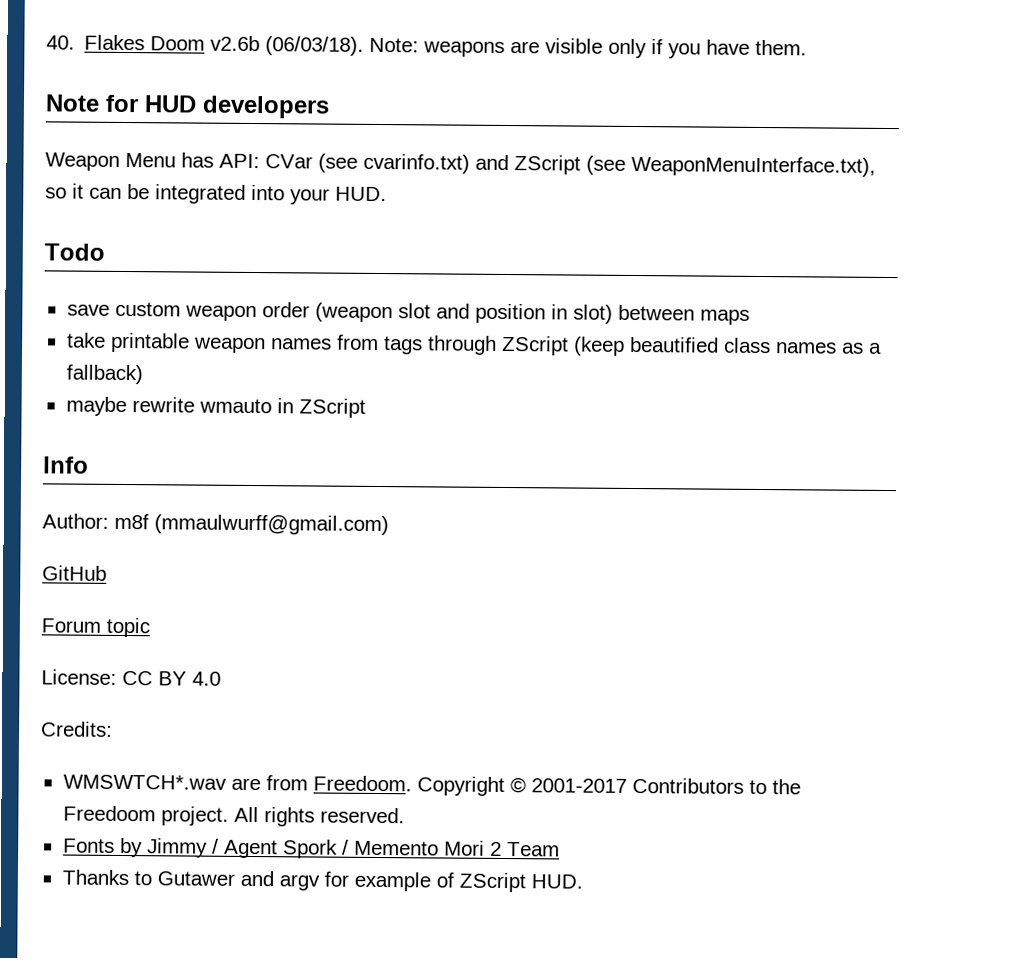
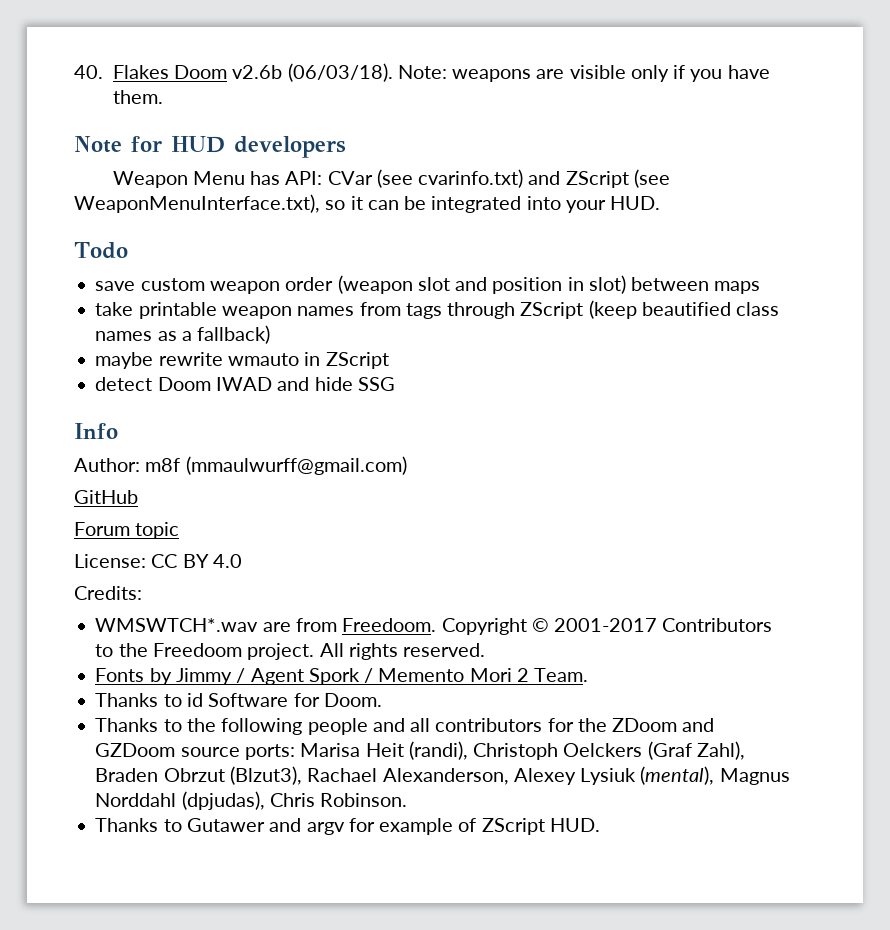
+ detect Doom IWAD and hide SSG
- Fonts by Jimmy / Agent Spork / Memento Mori 2 Team
+ Fonts by Jimmy / Agent Spork / Memento Mori 2 Team.
+ Thanks to id Software for Doom.
+ Thanks to the following people and all contributors for the ZDoom and GZDoom source ports: Marisa Heit (randi), Christoph Oelckers (Graf Zahl), Braden Obrzut (Blzut3), Rachael Alexanderson, Alexey Lysiuk (mental), Magnus Norddahl (dpjudas), Chris Robinson.

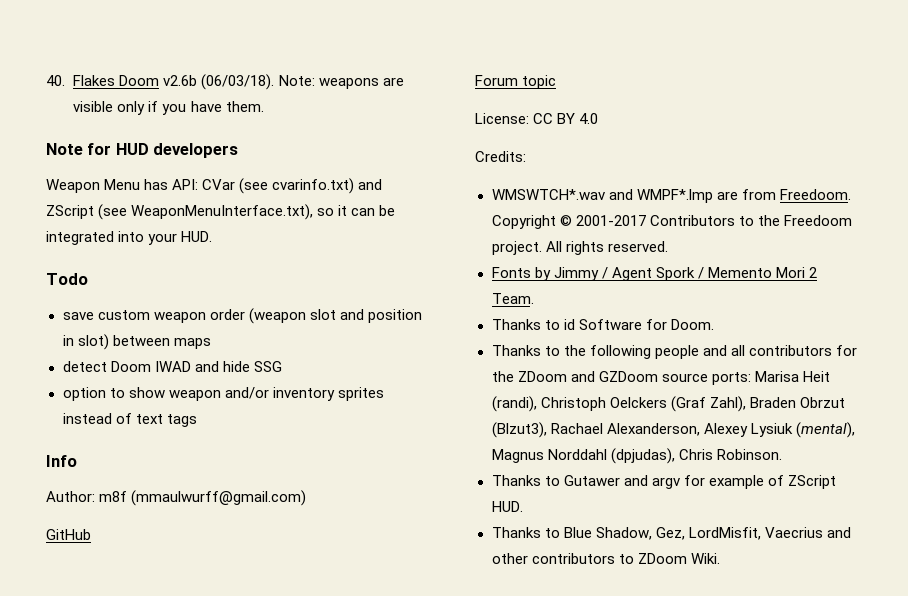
- take printable weapon names from tags through ZScript (keep beautified class names as a fallback)
- maybe rewrite wmauto in ZScript
+ option to show weapon and/or inventory sprites instead of text tags
- WMSWTCH*.wav are from Freedoom.
+ WMSWTCH*.wav and WMPF*.lmp are from Freedoom.
+ Thanks to Blue Shadow, Gez, LordMisfit, Vaecrius and other contributors to ZDoom Wiki.

